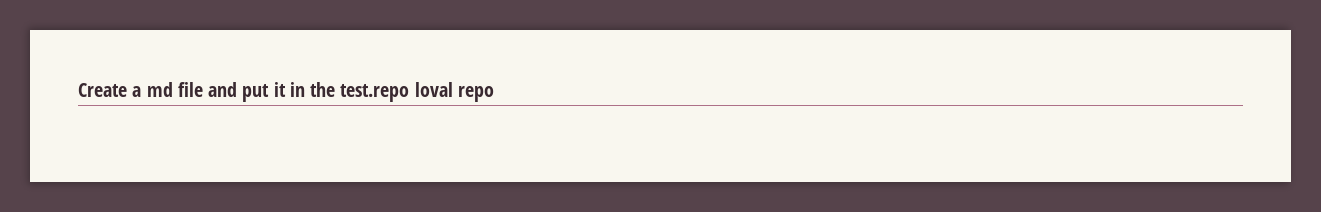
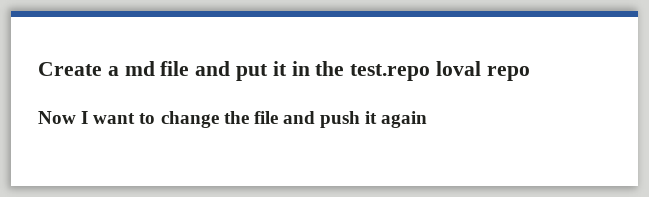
+ Now I want to change the file and push it again

